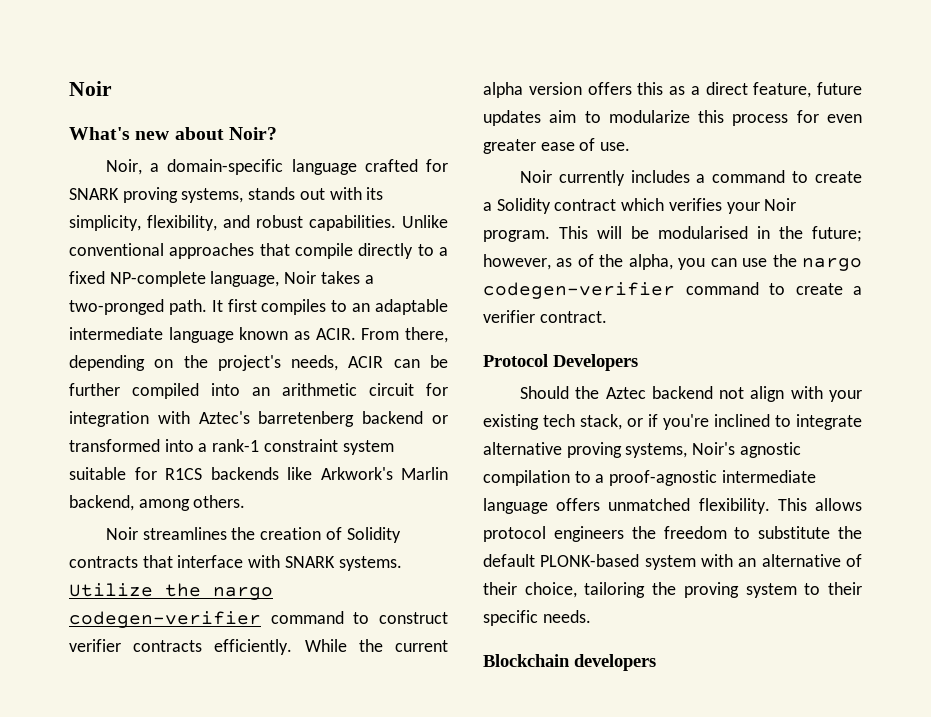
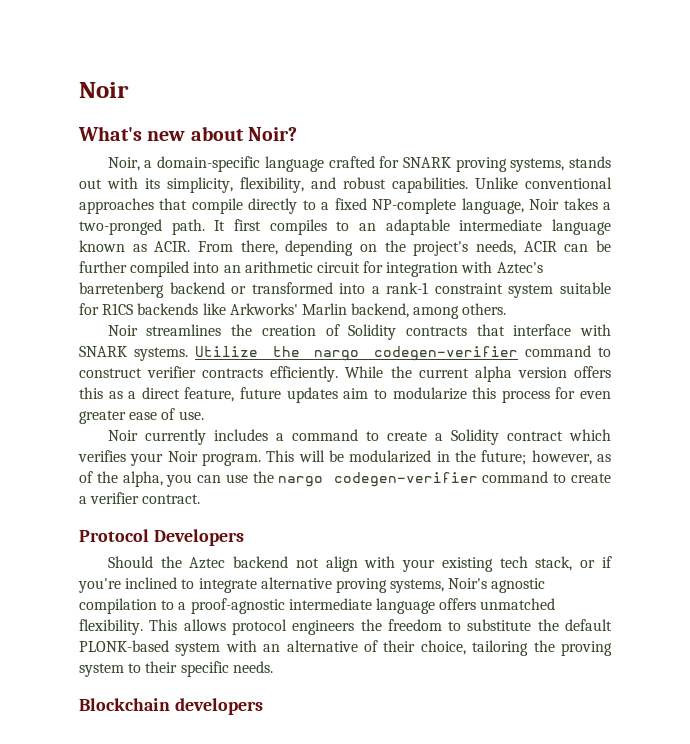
- From there, depending on the project's needs, ACIR can be further compiled into an arithmetic circuit for integration with Aztec's barretenberg backend or transformed into a rank-1 constraint system suitable for R1CS backends like Arkwork's Marlin backend, among others.
+ From there, depending on the project's needs, ACIR can be further compiled into an arithmetic circuit for integration with Aztec's barretenberg backend or transformed into a rank-1 constraint system suitable for R1CS backends like Arkworks' Marlin backend, among others.
- This will be modularised in the future; however, as of the alpha, you can use the nargo codegen-verifier command to create a verifier contract.
+ This will be modularized in the future; however, as of the alpha, you can use the nargo codegen-verifier command to create a verifier contract.

